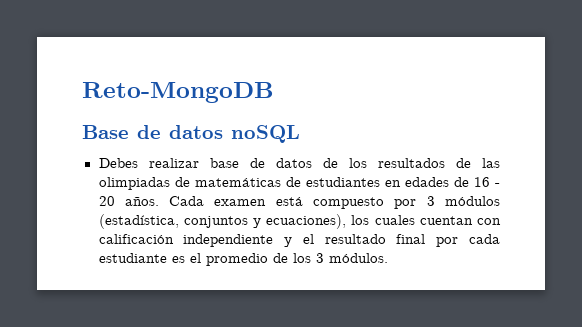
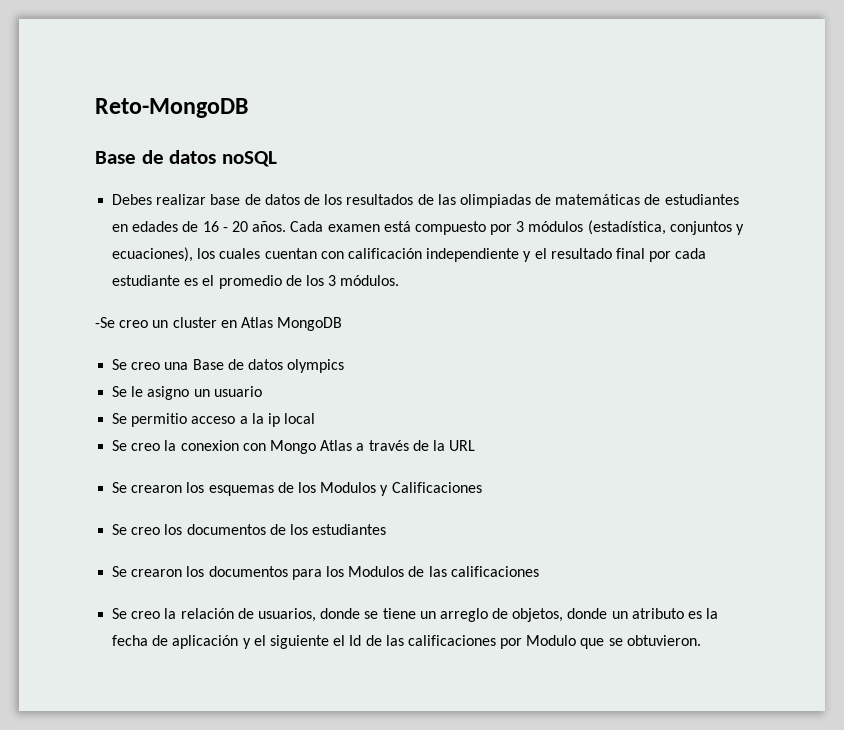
+ -Se creo un cluster en Atlas MongoDB
+ Se creo una Base de datos olympics
+ Se le asigno un usuario
+ Se permitio acceso a la ip local
+ Se creo la conexion con Mongo Atlas a través de la URL
+ Se crearon los esquemas de los Modulos y Calificaciones
+ Se creo los documentos de los estudiantes
+ Se crearon los documentos para los Modulos de las calificaciones
+ Se creo la relación de usuarios, donde se tiene un arreglo de objetos, donde un atributo es la fecha de aplicación y el siguiente el Id de las calificaciones por Modulo que se obtuvieron.

